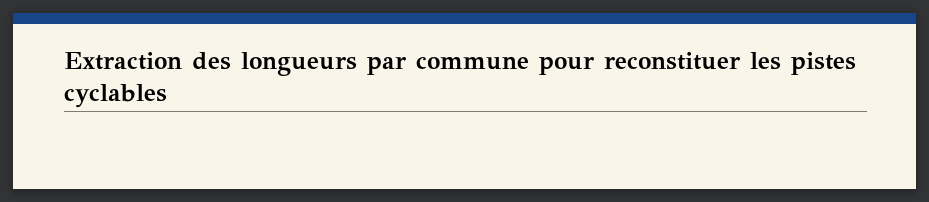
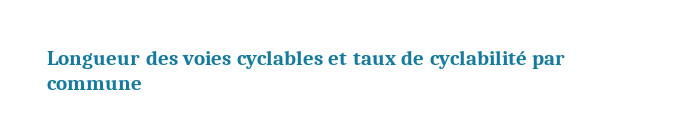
- Extraction des longueurs par commune pour reconstituer les pistes cyclables
+ Longueur des voies cyclables et taux de cyclabilité par commune

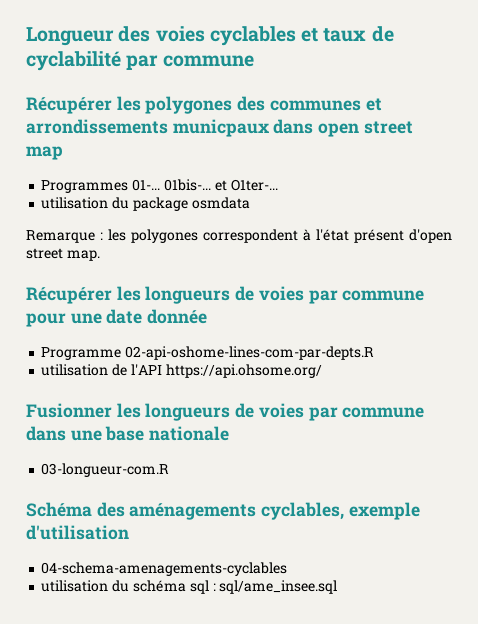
+ Récupérer les polygones des communes et arrondissements municpaux dans open street map
+ Programmes 01-... 01bis-... et O1ter-...
+ utilisation du package osmdata
+ Remarque : les polygones correspondent à l'état présent d'open street map.
+ Récupérer les longueurs de voies par commune pour une date donnée
+ Programme 02-api-oshome-lines-com-par-depts.R
+ utilisation de l'API https://api.ohsome.org/
+ Fusionner les longueurs de voies par commune dans une base nationale
+ 03-longueur-com.R
+ Schéma des aménagements cyclables, exemple d'utilisation
+ 04-schema-amenagements-cyclables
+ utilisation du schéma sql : sql/ame_insee.sql

